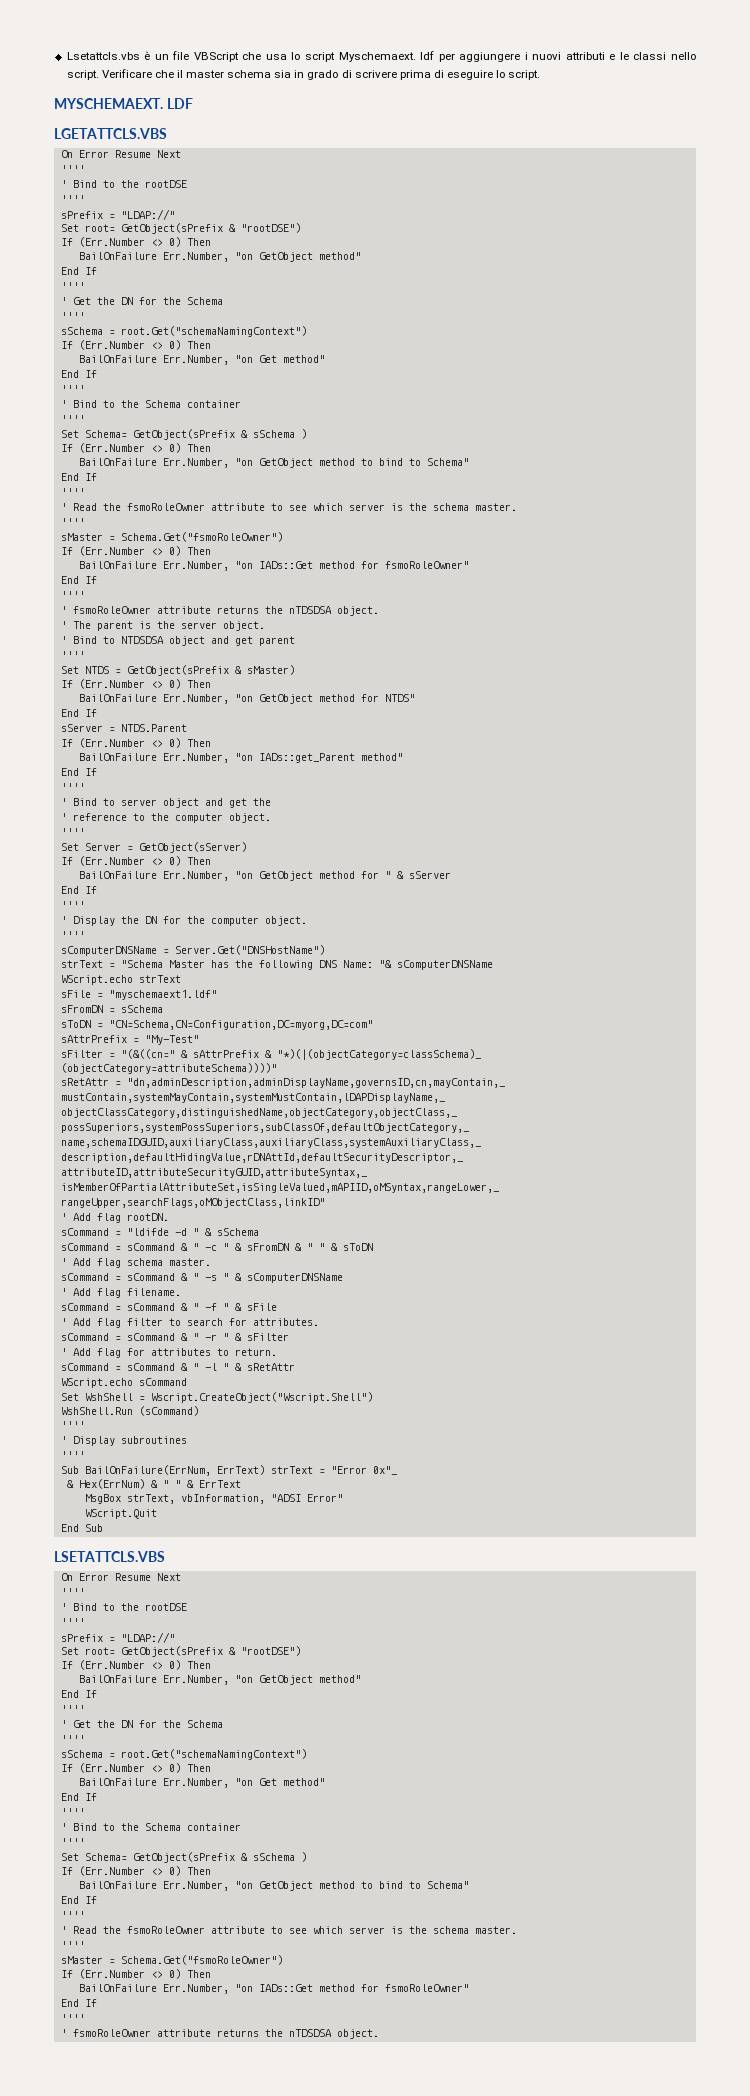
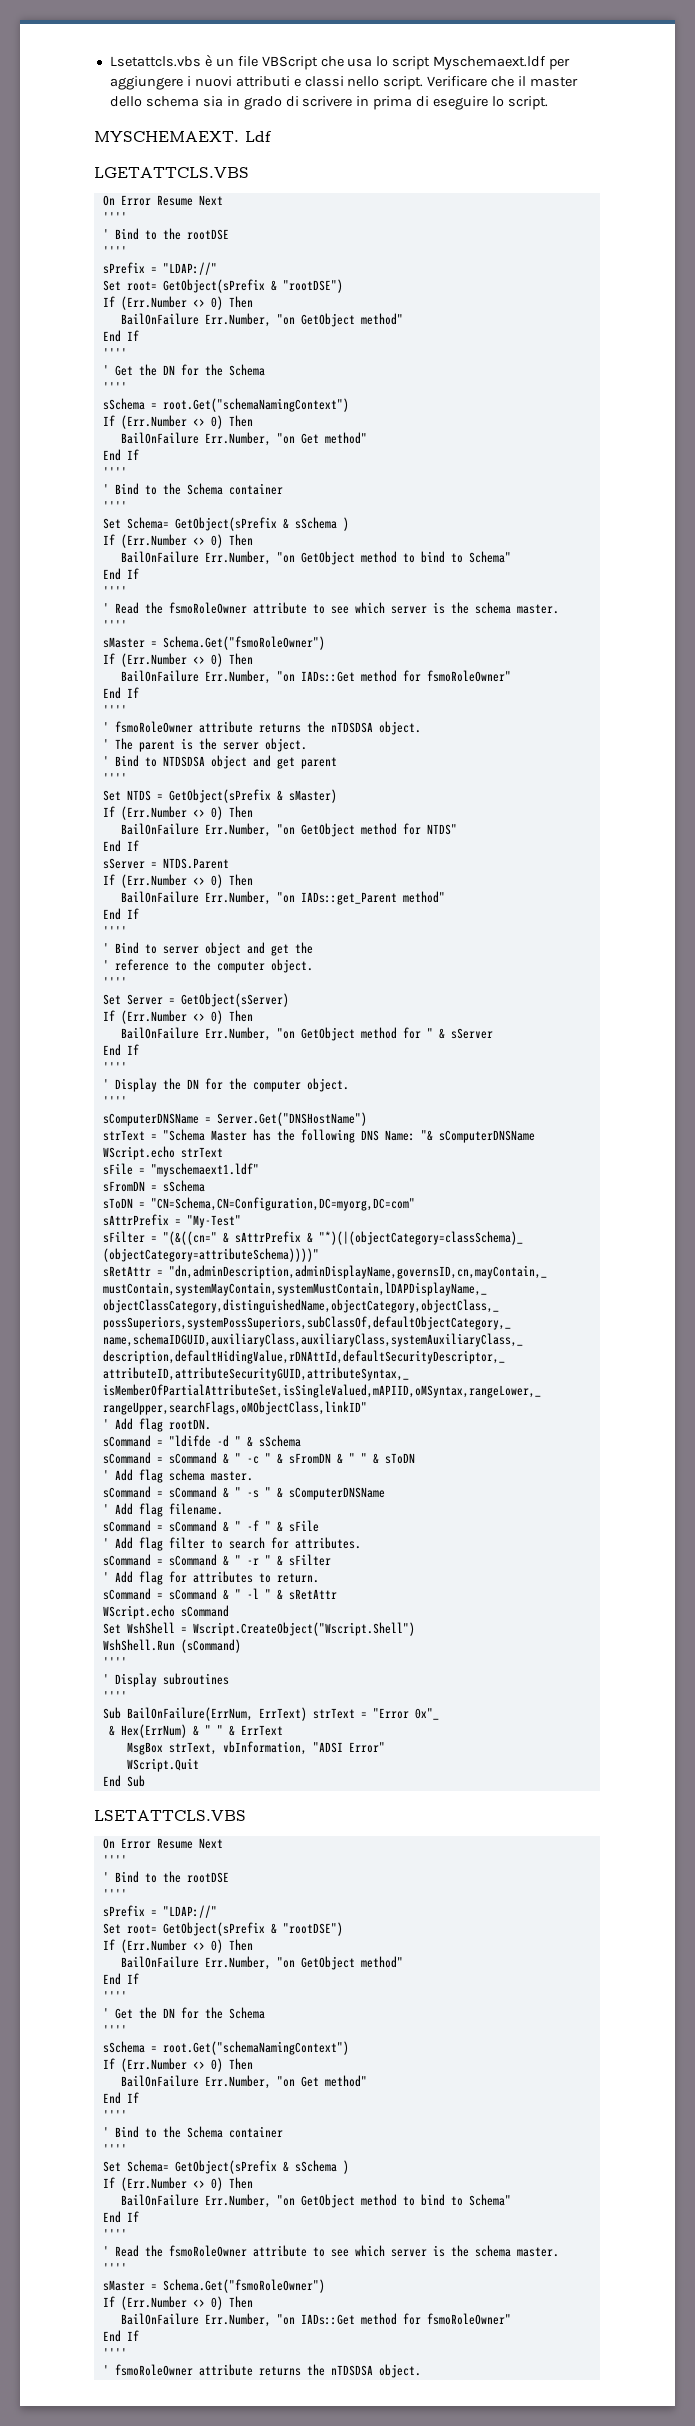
- Lsetattcls.vbs è un file VBScript che usa lo script Myschemaext. ldf per aggiungere i nuovi attributi e le classi nello script.
+ Lsetattcls.vbs è un file VBScript che usa lo script Myschemaext.ldf per aggiungere i nuovi attributi e classi nello script.
- Verificare che il master schema sia in grado di scrivere prima di eseguire lo script.
+ Verificare che il master dello schema sia in grado di scrivere in prima di eseguire lo script.
- LDF
+ Ldf

